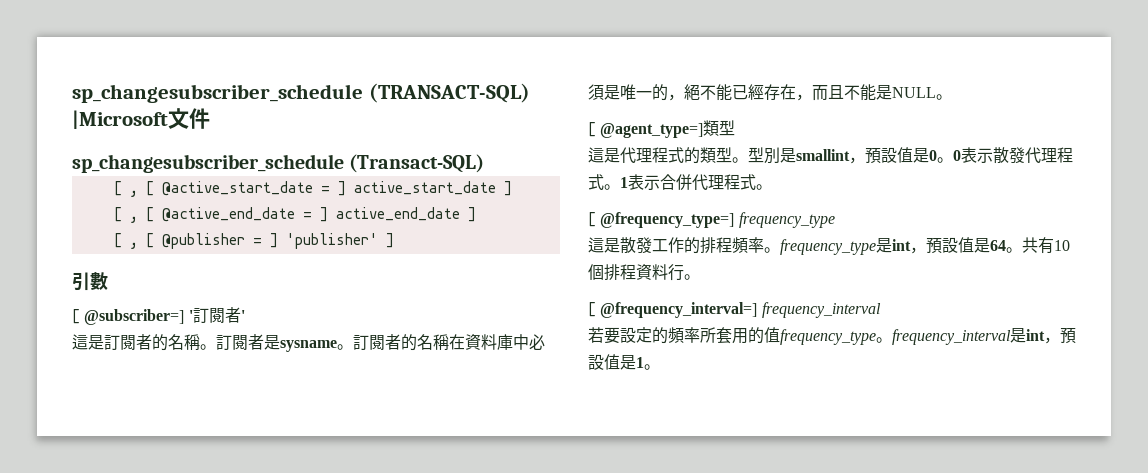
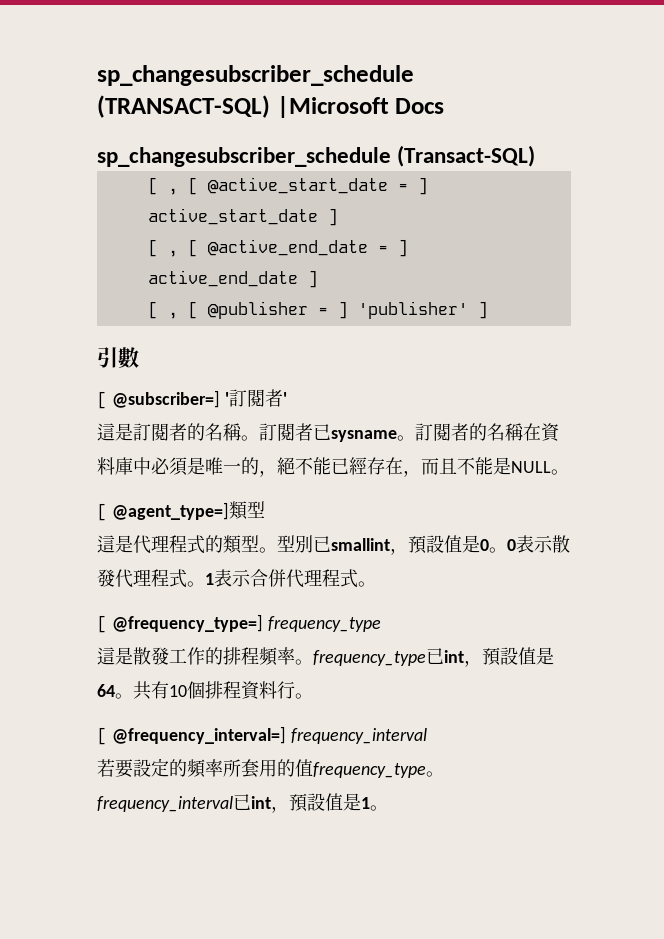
- sp_changesubscriber_schedule (TRANSACT-SQL) |Microsoft文件
+ sp_changesubscriber_schedule (TRANSACT-SQL) |Microsoft Docs
- 訂閱者是sysname。
+ 訂閱者已sysname。
- 型別是smallint，預設值是0。
+ 型別已smallint，預設值是0。
- 這是散發工作的排程頻率。frequency_type是int，預設值是64。
+ 這是散發工作的排程頻率。frequency_type已int，預設值是64。
- 若要設定的頻率所套用的值frequency_type。frequency_interval是int，預設值是1。
+ 若要設定的頻率所套用的值frequency_type。frequency_interval已int，預設值是1。

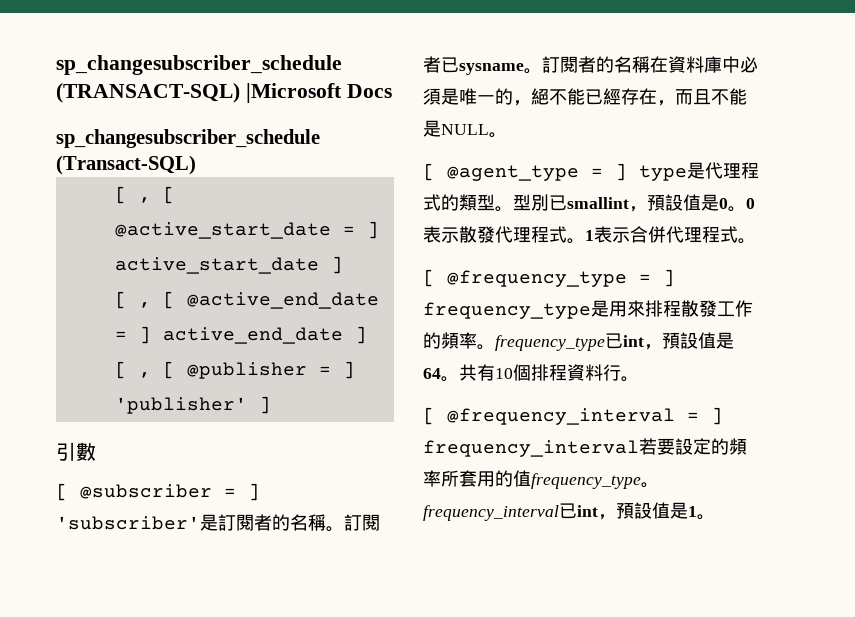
- [ @subscriber=] '訂閱者'
- 這是訂閱者的名稱。
+ [ @subscriber = ] 'subscriber'是訂閱者的名稱。
- [ @agent_type=]類型
- 這是代理程式的類型。
+ [ @agent_type = ] type是代理程式的類型。
- [ @frequency_type=] frequency_type
- 這是散發工作的排程頻率。frequency_type已int，預設值是64。
+ [ @frequency_type = ] frequency_type是用來排程散發工作的頻率。frequency_type已int，預設值是64。
- [ @frequency_interval=] frequency_interval
- 若要設定的頻率所套用的值frequency_type。frequency_interval已int，預設值是1。
+ [ @frequency_interval = ] frequency_interval若要設定的頻率所套用的值frequency_type。frequency_interval已int，預設值是1。

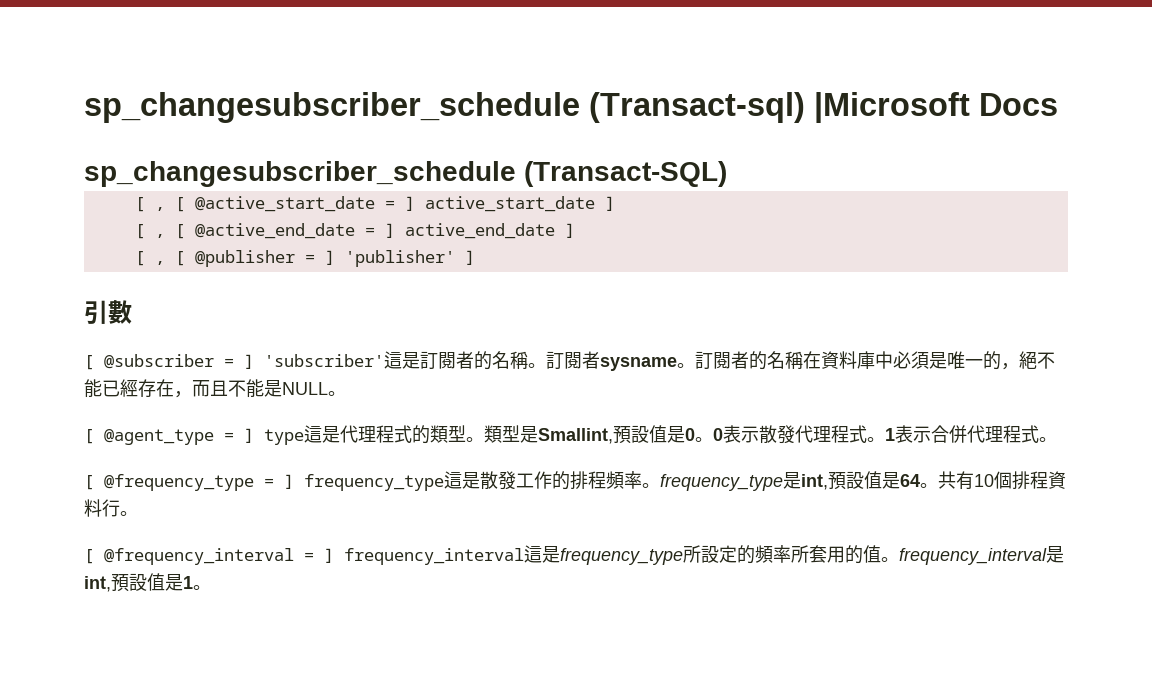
- sp_changesubscriber_schedule (TRANSACT-SQL) |Microsoft Docs
+ sp_changesubscriber_schedule (Transact-sql) |Microsoft Docs
- [ @subscriber = ] 'subscriber'是訂閱者的名稱。
+ [ @subscriber = ] 'subscriber'這是訂閱者的名稱。
- 訂閱者已sysname。
+ 訂閱者sysname。
- [ @agent_type = ] type是代理程式的類型。
+ [ @agent_type = ] type這是代理程式的類型。
- 型別已smallint，預設值是0。
+ 類型是Smallint,預設值是0。
- [ @frequency_type = ] frequency_type是用來排程散發工作的頻率。frequency_type已int，預設值是64。
+ [ @frequency_type = ] frequency_type這是散發工作的排程頻率。frequency_type是int,預設值是64。
- [ @frequency_interval = ] frequency_interval若要設定的頻率所套用的值frequency_type。frequency_interval已int，預設值是1。
+ [ @frequency_interval = ] frequency_interval這是frequency_type所設定的頻率所套用的值。frequency_interval是int,預設值是1。

